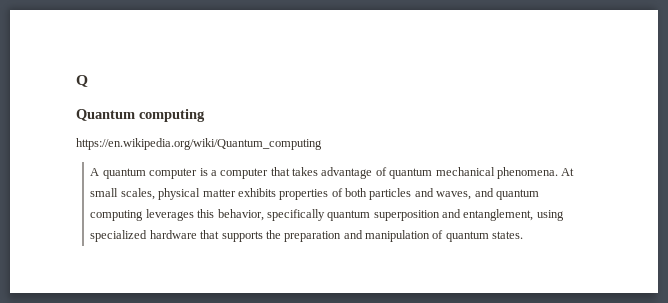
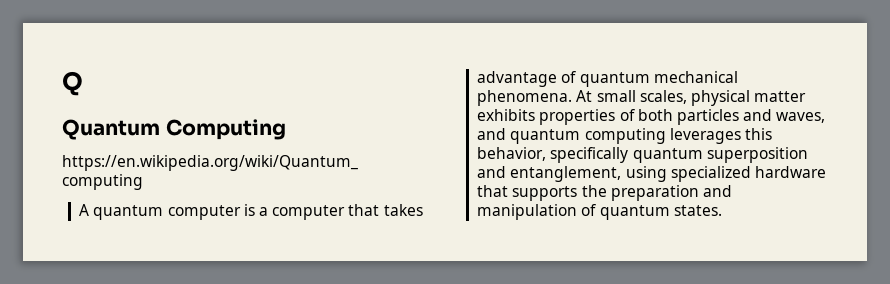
- Quantum computing
+ Quantum Computing

